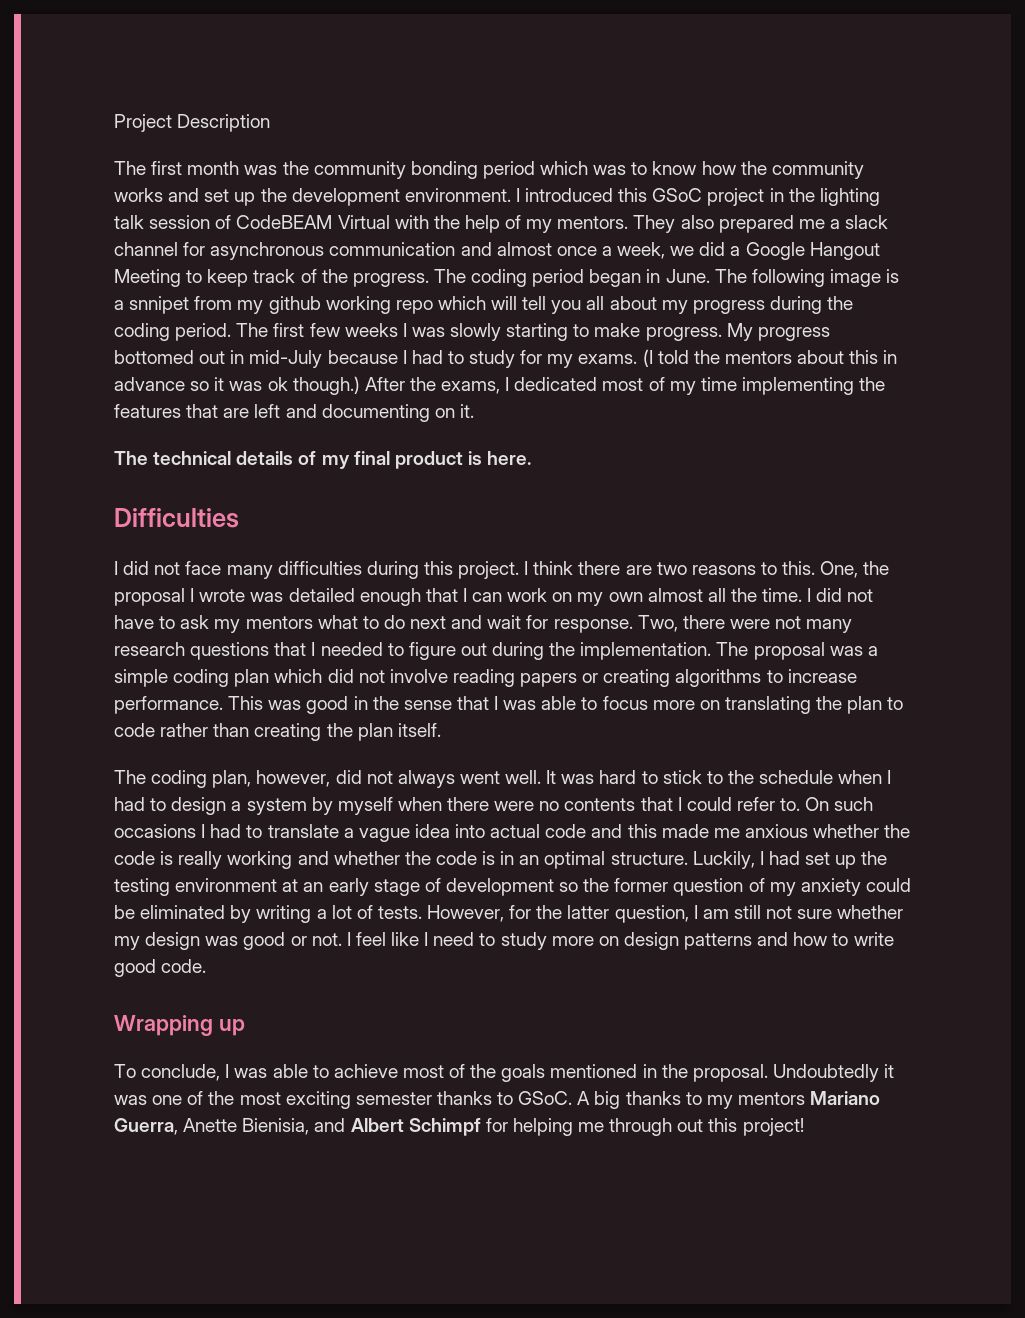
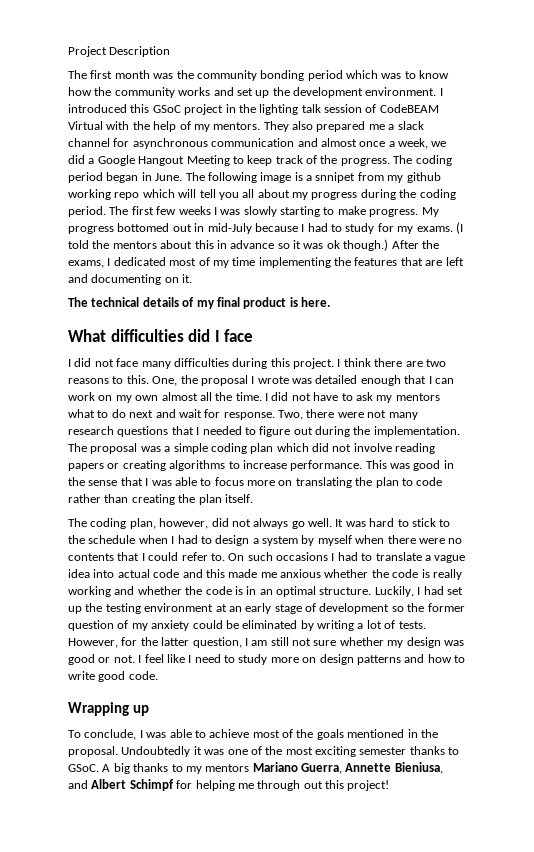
- Difficulties
+ What difficulties did I face
- The coding plan, however, did not always went well.
+ The coding plan, however, did not always go well.
- A big thanks to my mentors Mariano Guerra, Anette Bienisia, and Albert Schimpf for helping me through out this project!
+ A big thanks to my mentors Mariano Guerra, Annette Bieniusa, and Albert Schimpf for helping me through out this project!

